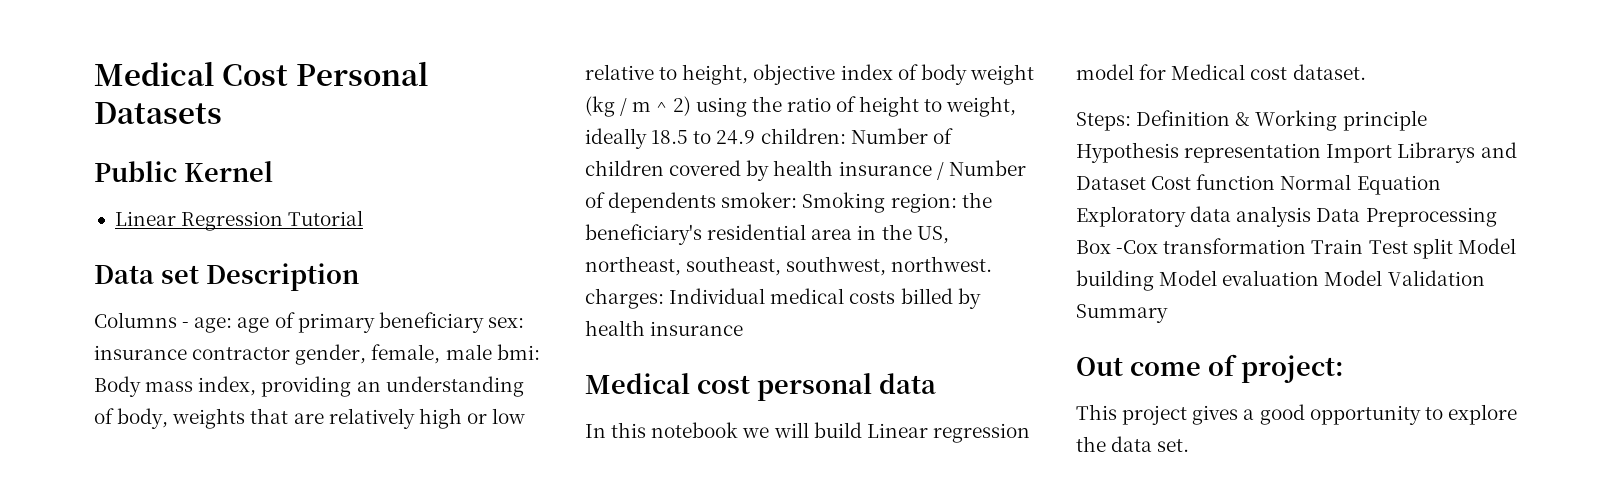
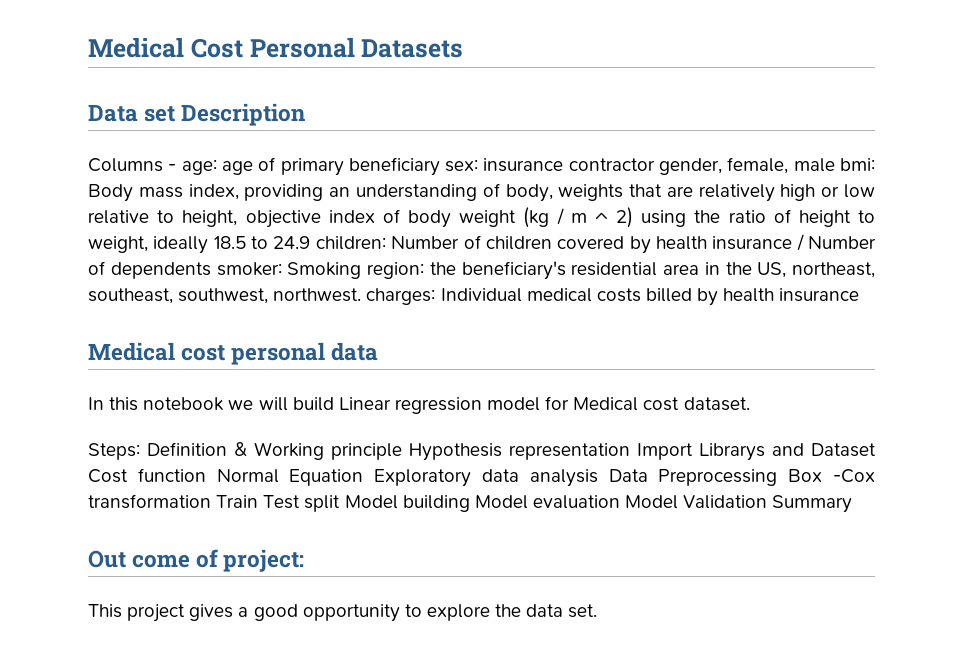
- Public Kernel
- Linear Regression Tutorial

